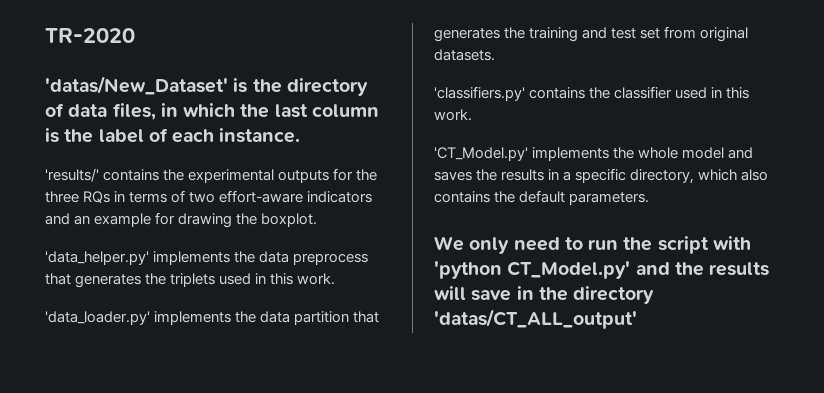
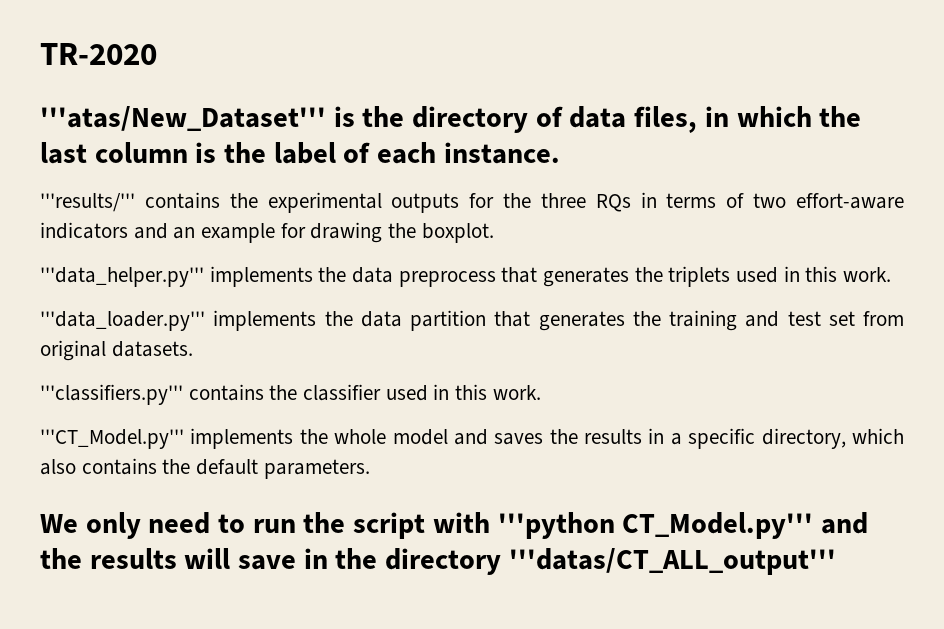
- 'datas/New_Dataset' is the directory of data files, in which the last column is the label of each instance.
+ '''atas/New_Dataset''' is the directory of data files, in which the last column is the label of each instance.
- 'results/' contains the experimental outputs for the three RQs in terms of two effort-aware indicators and an example for drawing the boxplot.
+ '''results/''' contains the experimental outputs for the three RQs in terms of two effort-aware indicators and an example for drawing the boxplot.
- 'data_helper.py' implements the data preprocess that generates the triplets used in this work.
+ '''data_helper.py''' implements the data preprocess that generates the triplets used in this work.
- 'data_loader.py' implements the data partition that generates the training and test set from original datasets.
+ '''data_loader.py''' implements the data partition that generates the training and test set from original datasets.
- 'classifiers.py' contains the classifier used in this work.
+ '''classifiers.py''' contains the classifier used in this work.
- 'CT_Model.py' implements the whole model and saves the results in a specific directory, which also contains the default parameters.
+ '''CT_Model.py''' implements the whole model and saves the results in a specific directory, which also contains the default parameters.
- We only need to run the script with 'python CT_Model.py' and the results will save in the directory 'datas/CT_ALL_output'
+ We only need to run the script with '''python CT_Model.py''' and the results will save in the directory '''datas/CT_ALL_output'''

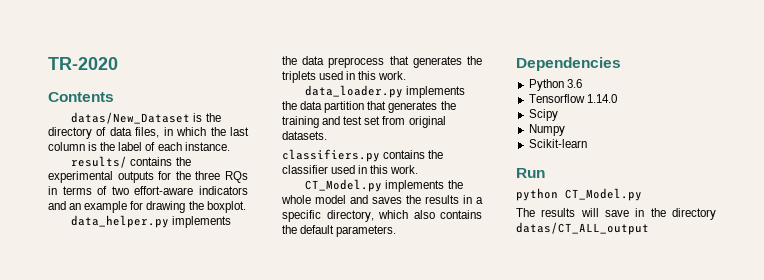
- '''atas/New_Dataset''' is the directory of data files, in which the last column is the label of each instance.
+ Contents
+ datas/New_Dataset is the directory of data files, in which the last column is the label of each instance.
- '''results/''' contains the experimental outputs for the three RQs in terms of two effort-aware indicators and an example for drawing the boxplot.
+ results/ contains the experimental outputs for the three RQs in terms of two effort-aware indicators and an example for drawing the boxplot.
- '''data_helper.py''' implements the data preprocess that generates the triplets used in this work.
+ data_helper.py implements the data preprocess that generates the triplets used in this work.
- '''data_loader.py''' implements the data partition that generates the training and test set from original datasets.
+ data_loader.py implements the data partition that generates the training and test set from original datasets.
- '''classifiers.py''' contains the classifier used in this work.
+ classifiers.py contains the classifier used in this work.
- '''CT_Model.py''' implements the whole model and saves the results in a specific directory, which also contains the default parameters.
+ CT_Model.py implements the whole model and saves the results in a specific directory, which also contains the default parameters.
- We only need to run the script with '''python CT_Model.py''' and the results will save in the directory '''datas/CT_ALL_output'''
+ Dependencies
+ Python 3.6
+ Tensorflow 1.14.0
+ Scipy
+ Numpy
+ Scikit-learn
+ Run
+ python CT_Model.py
+ The results will save in the directory datas/CT_ALL_output

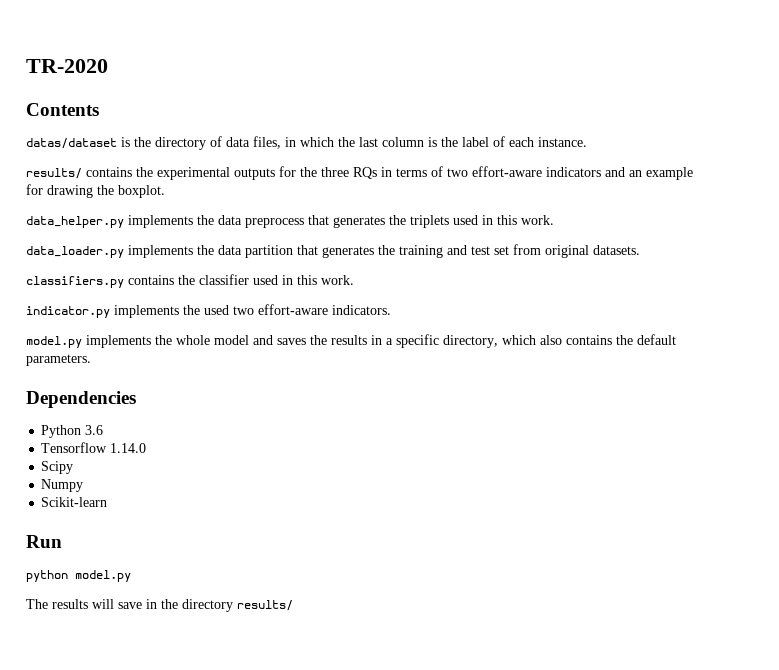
- datas/New_Dataset is the directory of data files, in which the last column is the label of each instance.
+ datas/dataset is the directory of data files, in which the last column is the label of each instance.
- CT_Model.py implements the whole model and saves the results in a specific directory, which also contains the default parameters.
+ indicator.py implements the used two effort-aware indicators.
+ model.py implements the whole model and saves the results in a specific directory, which also contains the default parameters.
- python CT_Model.py
+ python model.py
- The results will save in the directory datas/CT_ALL_output
+ The results will save in the directory results/

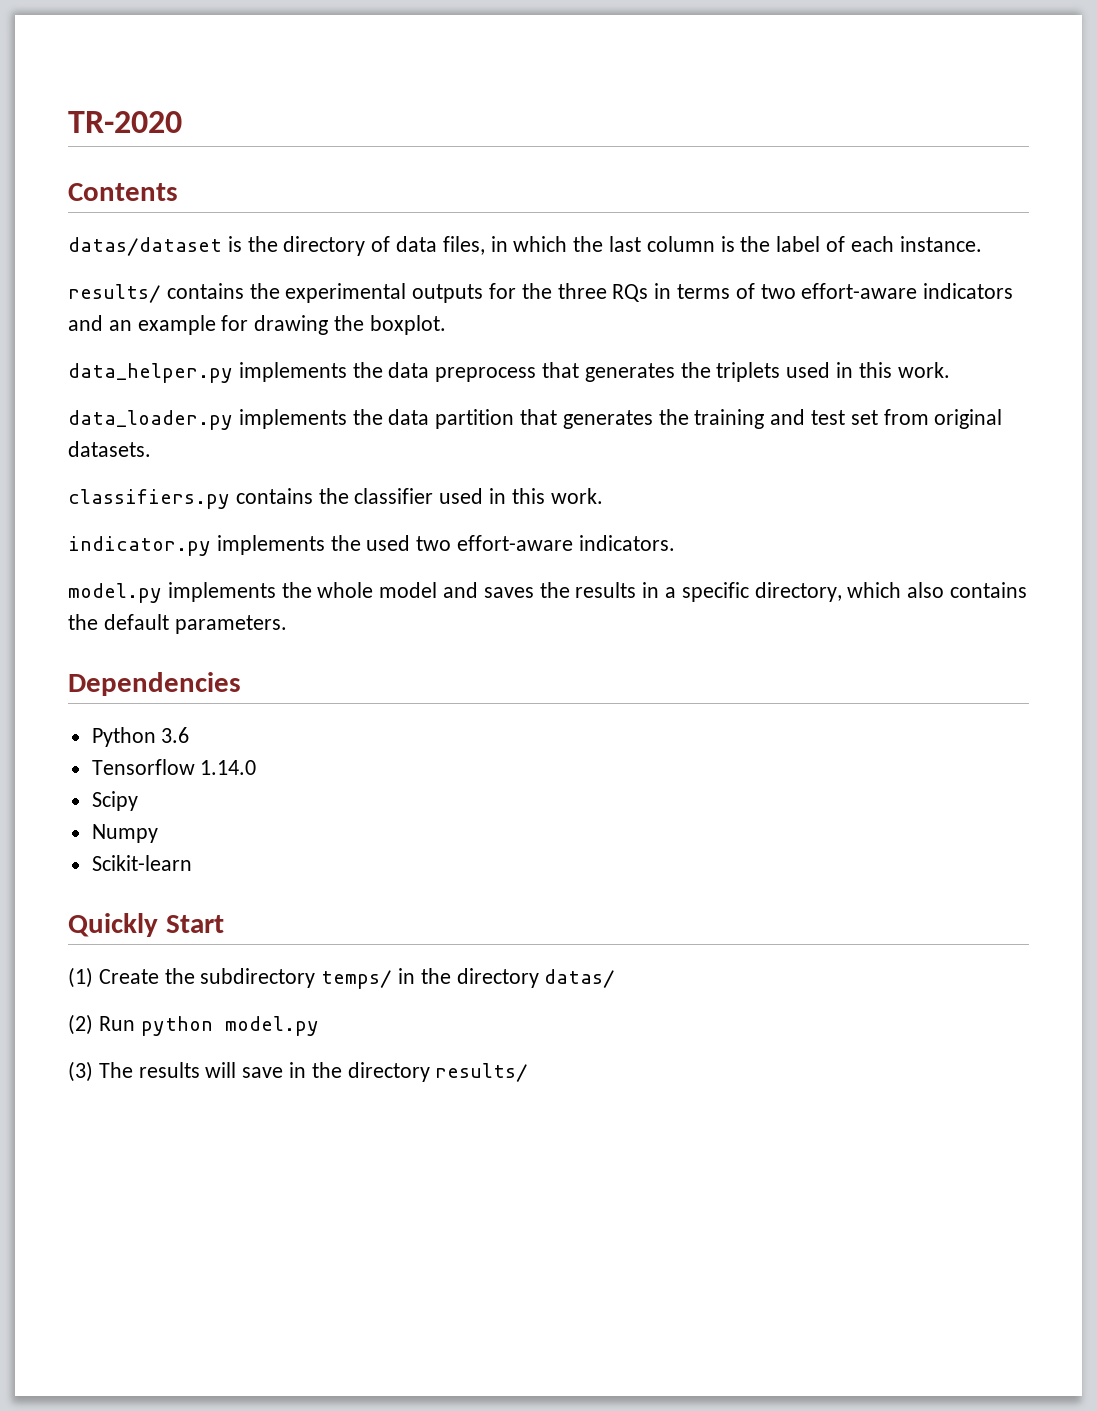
- Run
- python model.py
+ Quickly Start
+ (1) Create the subdirectory temps/ in the directory datas/
+ (2) Run python model.py
- The results will save in the directory results/
+ (3) The results will save in the directory results/

